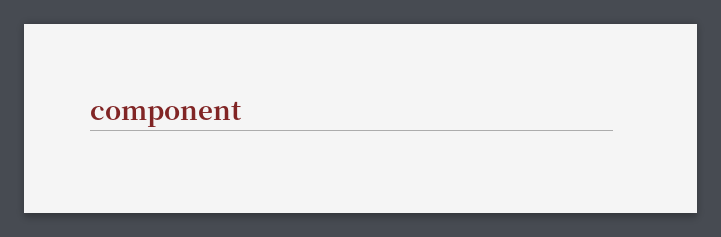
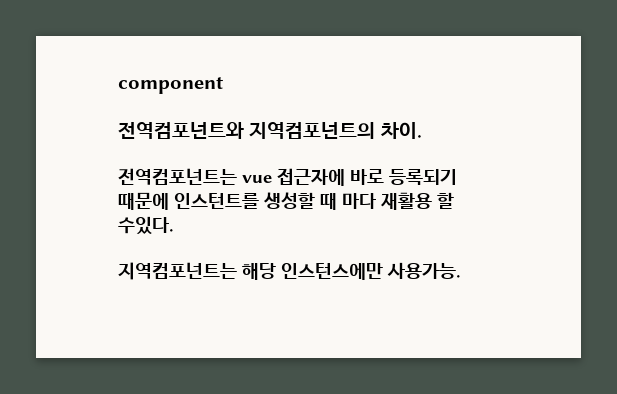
+ 전역컴포넌트와 지역컴포넌트의 차이.
+ 전역컴포넌트는 vue 접근자에 바로 등록되기 때문에 인스턴트를 생성할 때 마다 재활용 할 수있다.
+ 지역컴포넌트는 해당 인스턴스에만 사용가능.

